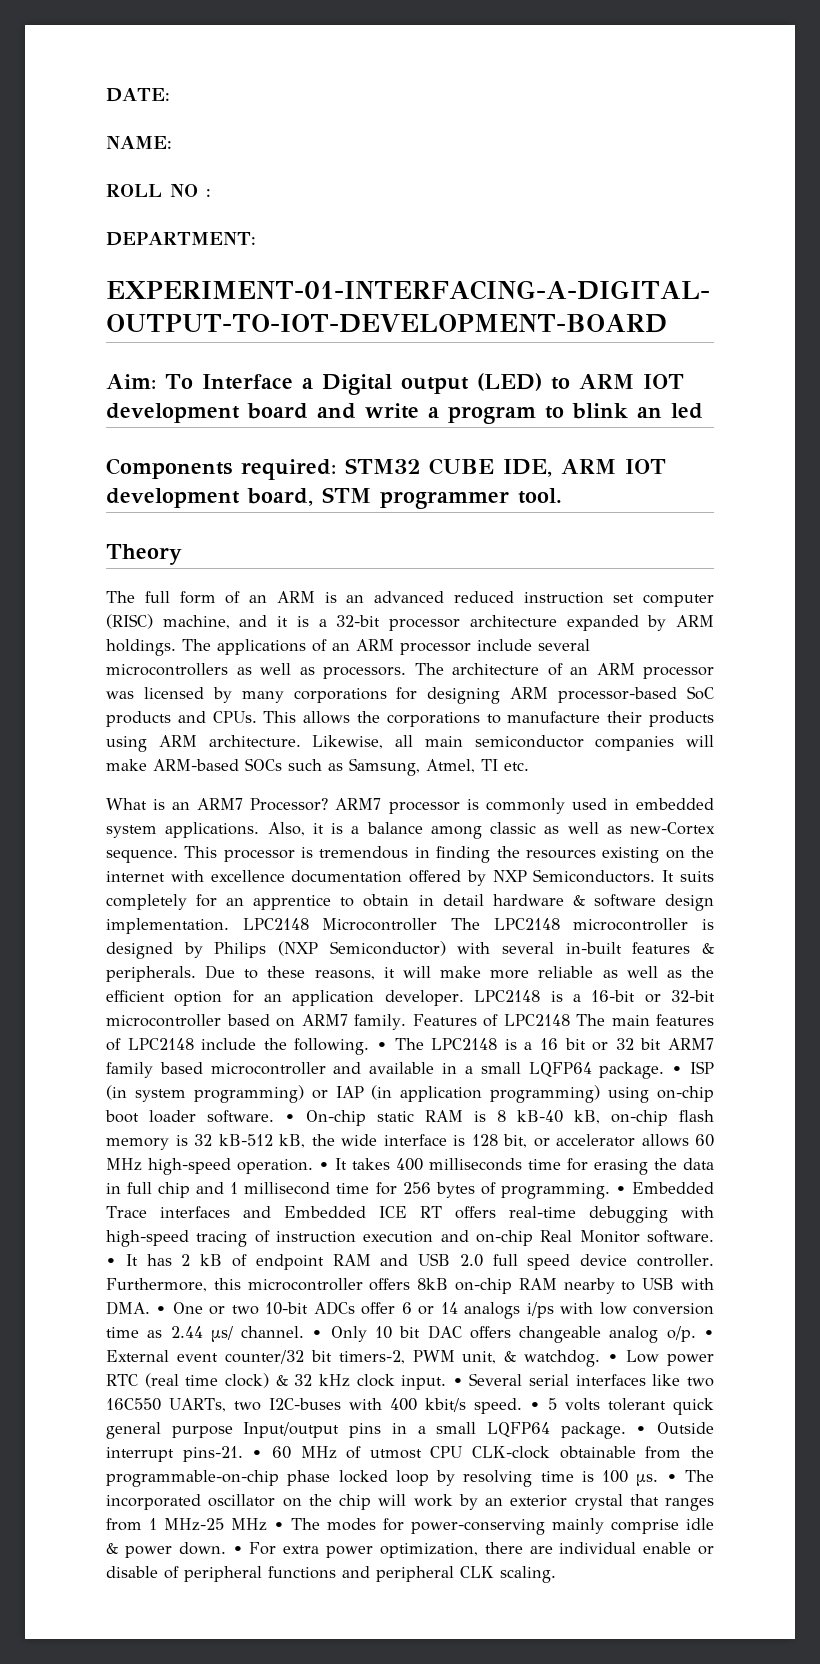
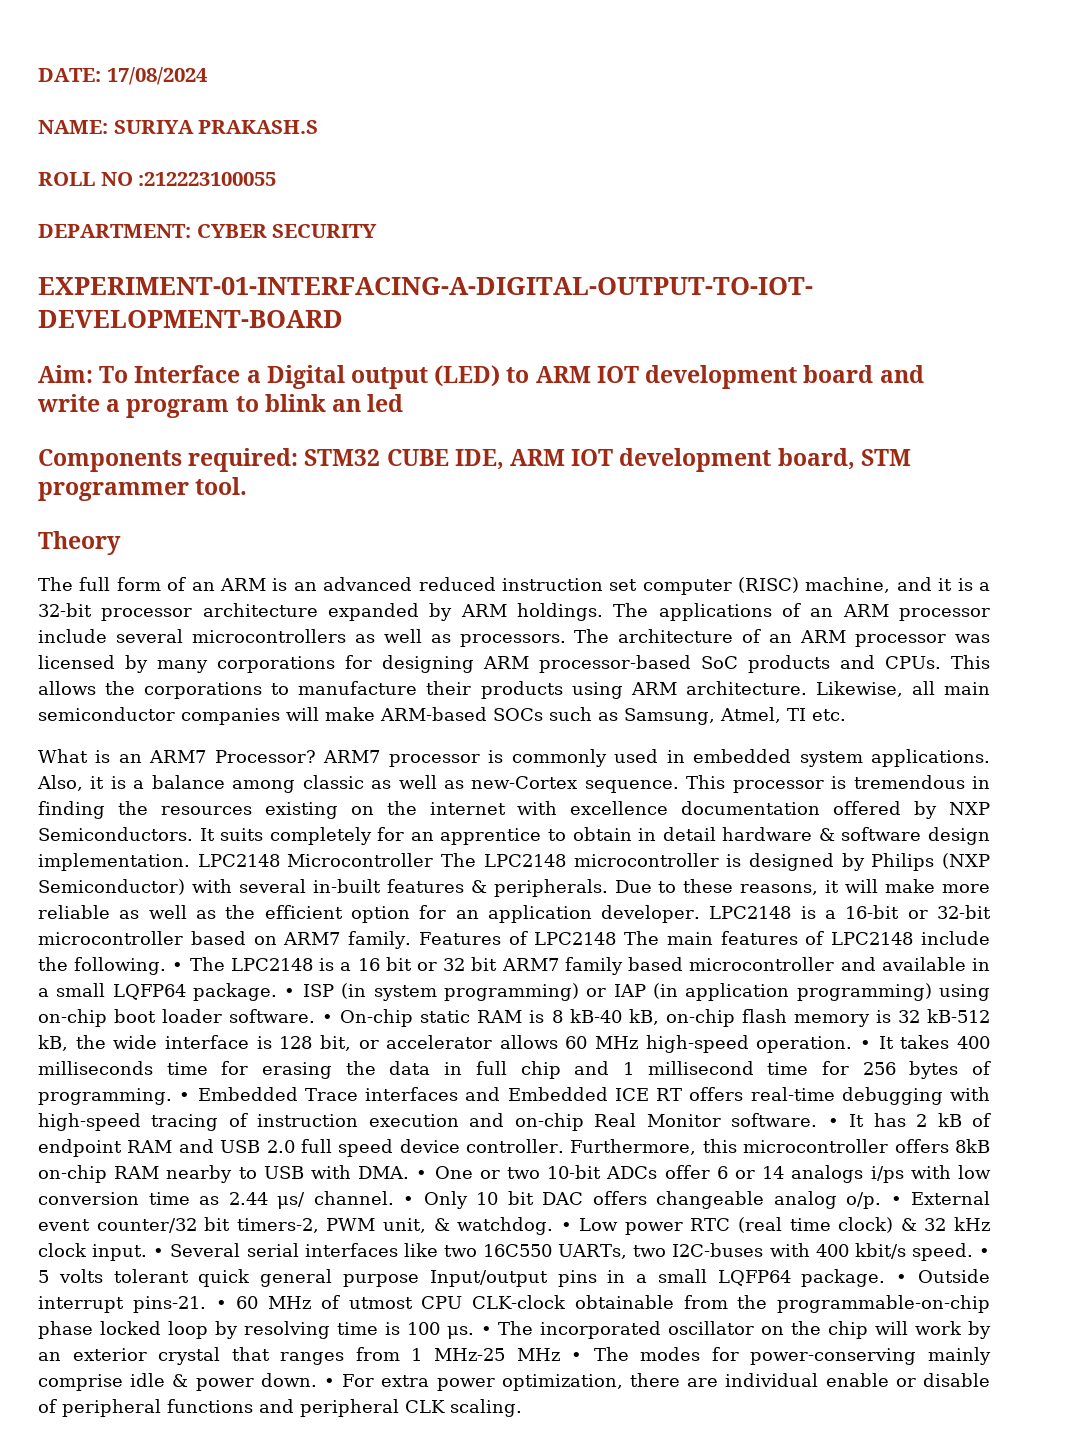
- DATE:
+ DATE: 17/08/2024
- NAME:
+ NAME: SURIYA PRAKASH.S
- ROLL NO :
+ ROLL NO :212223100055
- DEPARTMENT:
+ DEPARTMENT: CYBER SECURITY

